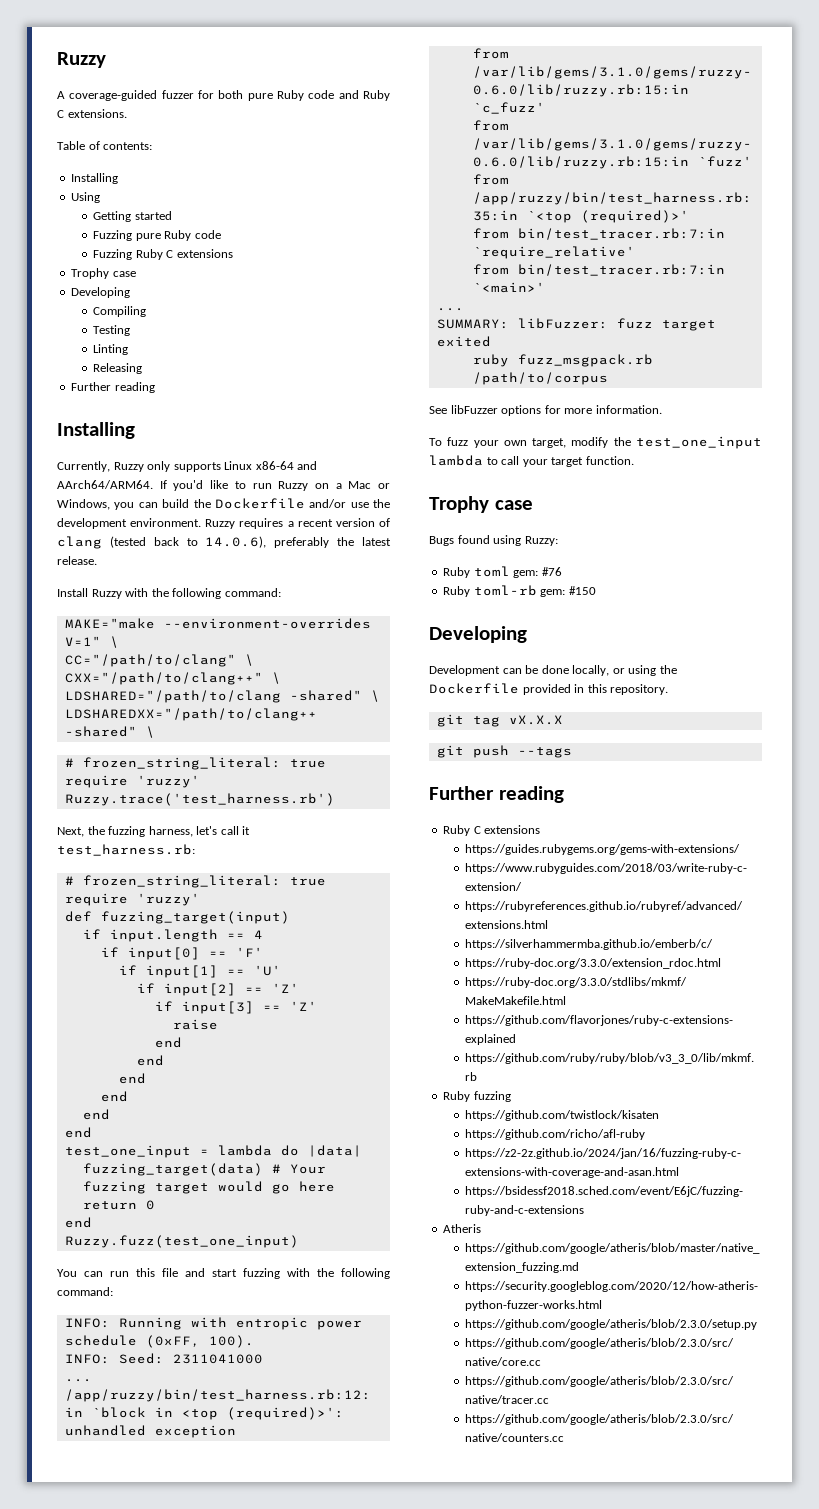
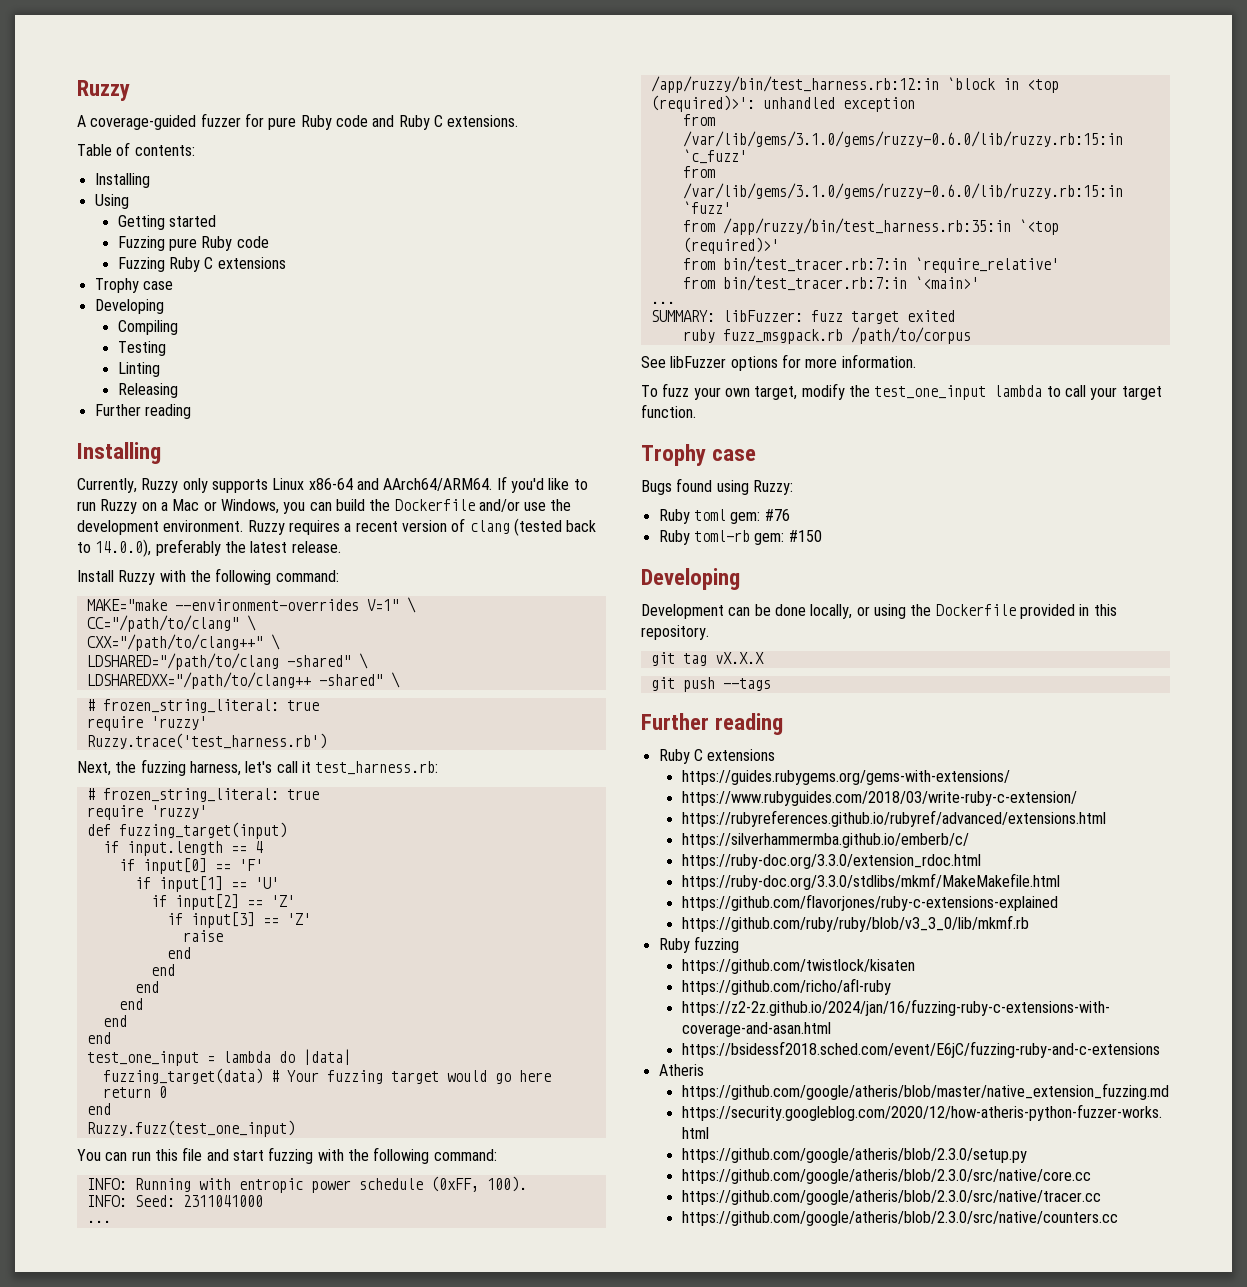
- A coverage-guided fuzzer for both pure Ruby code and Ruby C extensions.
+ A coverage-guided fuzzer for pure Ruby code and Ruby C extensions.
- Ruzzy requires a recent version of clang (tested back to 14.0.6), preferably the latest release.
+ Ruzzy requires a recent version of clang (tested back to 14.0.0), preferably the latest release.

